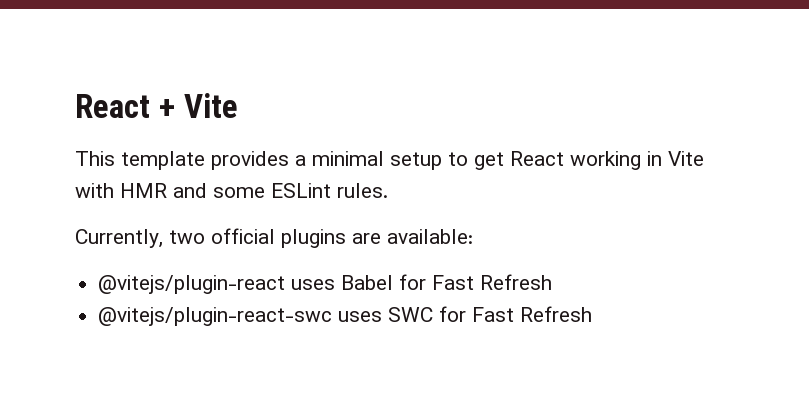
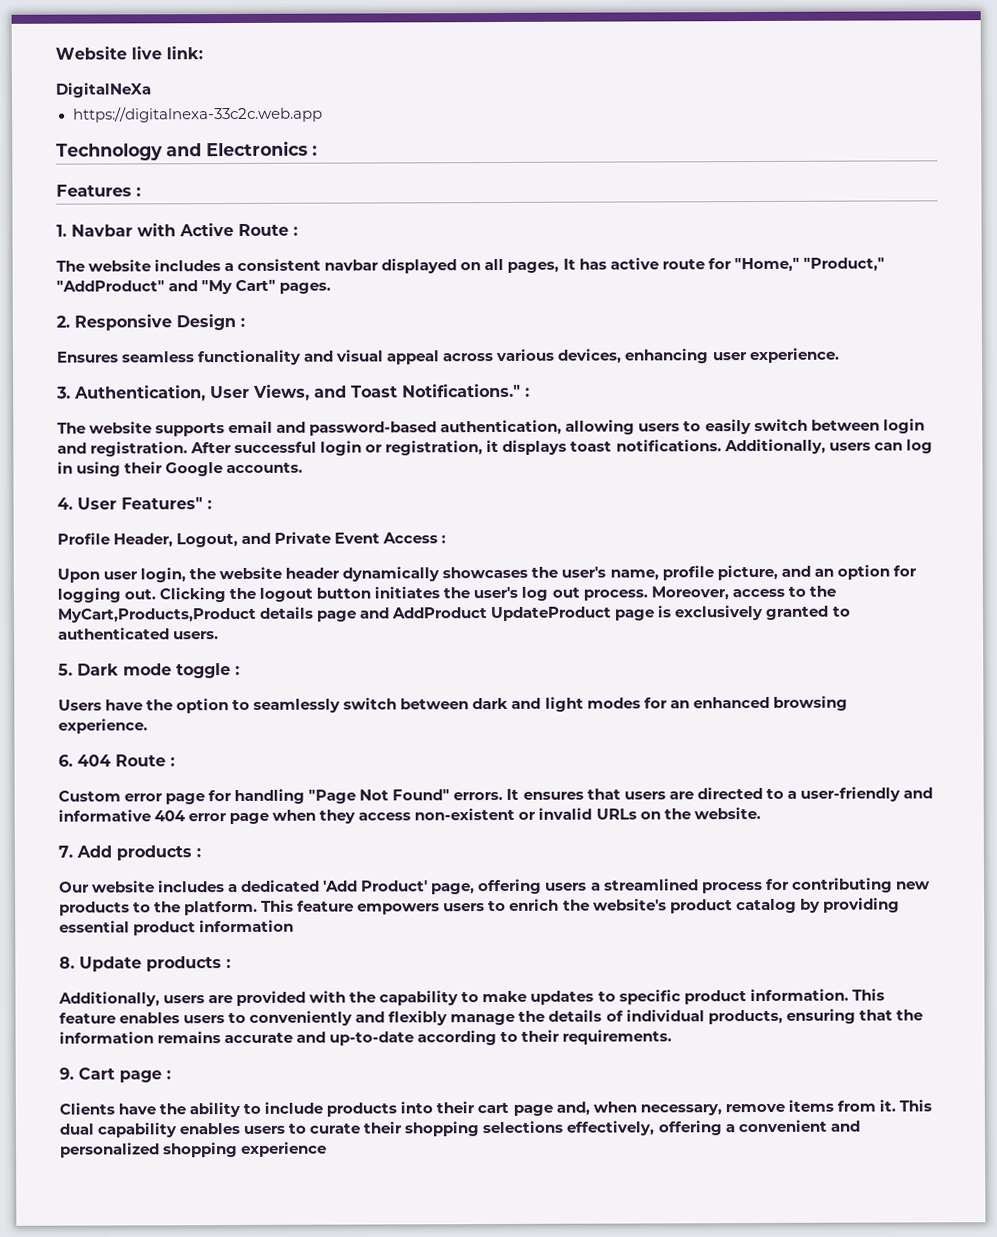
- React + Vite
- This template provides a minimal setup to get React working in Vite with HMR and some ESLint rules.
- Currently, two official plugins are available:
- @vitejs/plugin-react uses Babel for Fast Refresh
- @vitejs/plugin-react-swc uses SWC for Fast Refresh
+ Website live link:
+ DigitalNeXa
+ https://digitalnexa-33c2c.web.app
+ Technology and Electronics :
+ Features :
+ 1. Navbar with Active Route :
+ The website includes a consistent navbar displayed on all pages, It has active route for "Home," "Product," "AddProduct" and "My Cart" pages.
+ 2. Responsive Design :
+ Ensures seamless functionality and visual appeal across various devices, enhancing user experience.
+ 3. Authentication, User Views, and Toast Notifications." :
+ The website supports email and password-based authentication, allowing users to easily switch between login and registration. After successful login or registration, it displays toast notifications. Additionally, users can log in using their Google accounts.
+ 4. User Features" :
+ Profile Header, Logout, and Private Event Access :
+ Upon user login, the website header dynamically showcases the user's name, profile picture, and an option for logging out. Clicking the logout button initiates the user's log out process. Moreover, access to the MyCart,Products,Product details page and AddProduct UpdateProduct page is exclusively granted to authenticated users.
+ 5. Dark mode toggle :
+ Users have the option to seamlessly switch between dark and light modes for an enhanced browsing experience.
+ 6. 404 Route :
+ Custom error page for handling "Page Not Found" errors. It ensures that users are directed to a user-friendly and informative 404 error page when they access non-existent or invalid URLs on the website.
+ 7. Add products :
+ Our website includes a dedicated 'Add Product' page, offering users a streamlined process for contributing new products to the platform. This feature empowers users to enrich the website's product catalog by providing essential product information
+ 8. Update products :
+ Additionally, users are provided with the capability to make updates to specific product information. This feature enables users to conveniently and flexibly manage the details of individual products, ensuring that the information remains accurate and up-to-date according to their requirements.
+ 9. Cart page :
+ Clients have the ability to include products into their cart page and, when necessary, remove items from it. This dual capability enables users to curate their shopping selections effectively, offering a convenient and personalized shopping experience

